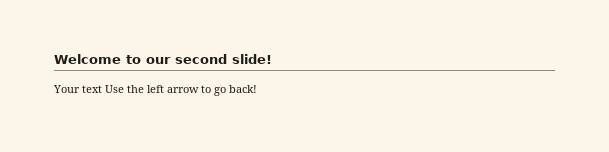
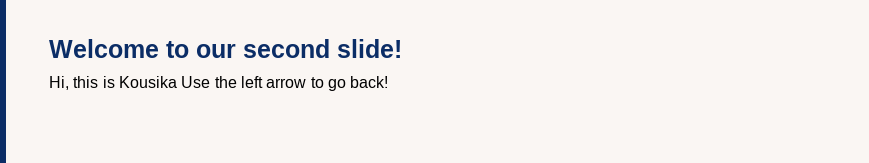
- Your text Use the left arrow to go back!
+ Hi, this is Kousika Use the left arrow to go back!

